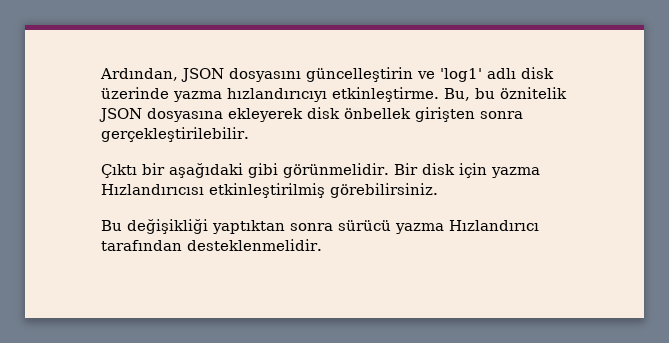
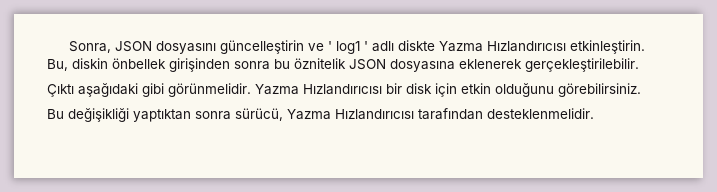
- Ardından, JSON dosyasını güncelleştirin ve 'log1' adlı disk üzerinde yazma hızlandırıcıyı etkinleştirme. Bu, bu öznitelik JSON dosyasına ekleyerek disk önbellek girişten sonra gerçekleştirilebilir.
+ Sonra, JSON dosyasını güncelleştirin ve ' log1 ' adlı diskte Yazma Hızlandırıcısı etkinleştirin. Bu, diskin önbellek girişinden sonra bu öznitelik JSON dosyasına eklenerek gerçekleştirilebilir.
- Çıktı bir aşağıdaki gibi görünmelidir.
+ Çıktı aşağıdaki gibi görünmelidir.
- Bir disk için yazma Hızlandırıcısı etkinleştirilmiş görebilirsiniz.
+ Yazma Hızlandırıcısı bir disk için etkin olduğunu görebilirsiniz.
- Bu değişikliği yaptıktan sonra sürücü yazma Hızlandırıcı tarafından desteklenmelidir.
+ Bu değişikliği yaptıktan sonra sürücü, Yazma Hızlandırıcısı tarafından desteklenmelidir.

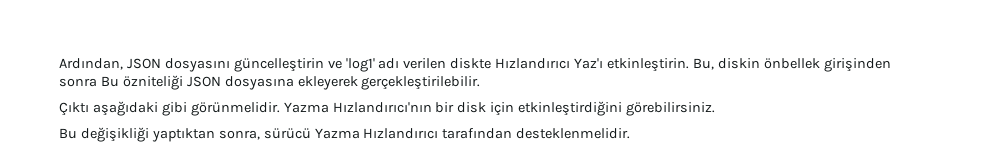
- Sonra, JSON dosyasını güncelleştirin ve ' log1 ' adlı diskte Yazma Hızlandırıcısı etkinleştirin.
+ Ardından, JSON dosyasını güncelleştirin ve 'log1' adı verilen diskte Hızlandırıcı Yaz'ı etkinleştirin.
- Bu, diskin önbellek girişinden sonra bu öznitelik JSON dosyasına eklenerek gerçekleştirilebilir.
+ Bu, diskin önbellek girişinden sonra Bu özniteliği JSON dosyasına ekleyerek gerçekleştirilebilir.
- Yazma Hızlandırıcısı bir disk için etkin olduğunu görebilirsiniz.
+ Yazma Hızlandırıcı'nın bir disk için etkinleştirdiğini görebilirsiniz.
- Bu değişikliği yaptıktan sonra sürücü, Yazma Hızlandırıcısı tarafından desteklenmelidir.
+ Bu değişikliği yaptıktan sonra, sürücü Yazma Hızlandırıcı tarafından desteklenmelidir.

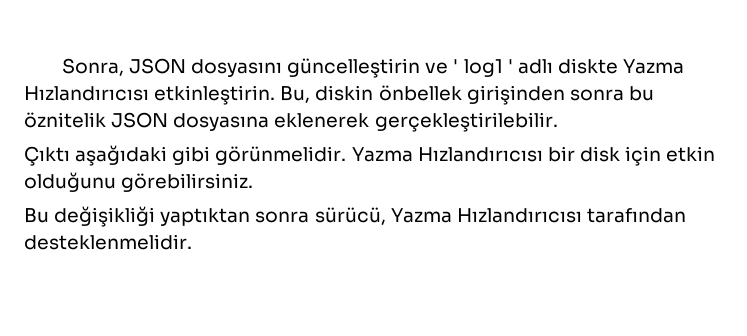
- Ardından, JSON dosyasını güncelleştirin ve 'log1' adı verilen diskte Hızlandırıcı Yaz'ı etkinleştirin.
+ Sonra, JSON dosyasını güncelleştirin ve ' log1 ' adlı diskte Yazma Hızlandırıcısı etkinleştirin.
- Bu, diskin önbellek girişinden sonra Bu özniteliği JSON dosyasına ekleyerek gerçekleştirilebilir.
+ Bu, diskin önbellek girişinden sonra bu öznitelik JSON dosyasına eklenerek gerçekleştirilebilir.
- Yazma Hızlandırıcı'nın bir disk için etkinleştirdiğini görebilirsiniz.
+ Yazma Hızlandırıcısı bir disk için etkin olduğunu görebilirsiniz.
- Bu değişikliği yaptıktan sonra, sürücü Yazma Hızlandırıcı tarafından desteklenmelidir.
+ Bu değişikliği yaptıktan sonra sürücü, Yazma Hızlandırıcısı tarafından desteklenmelidir.

